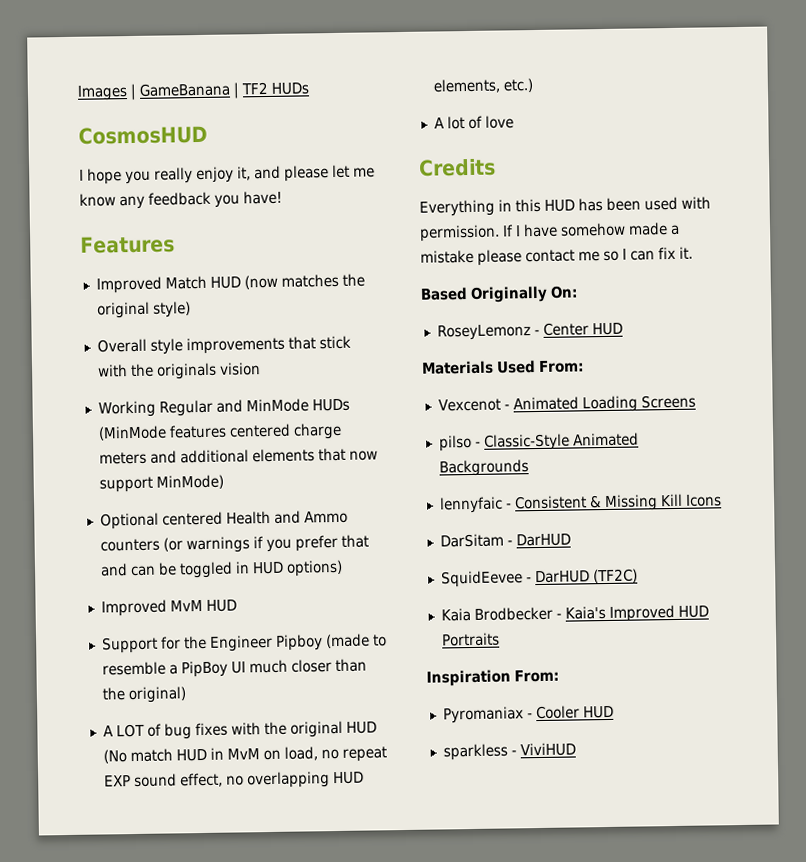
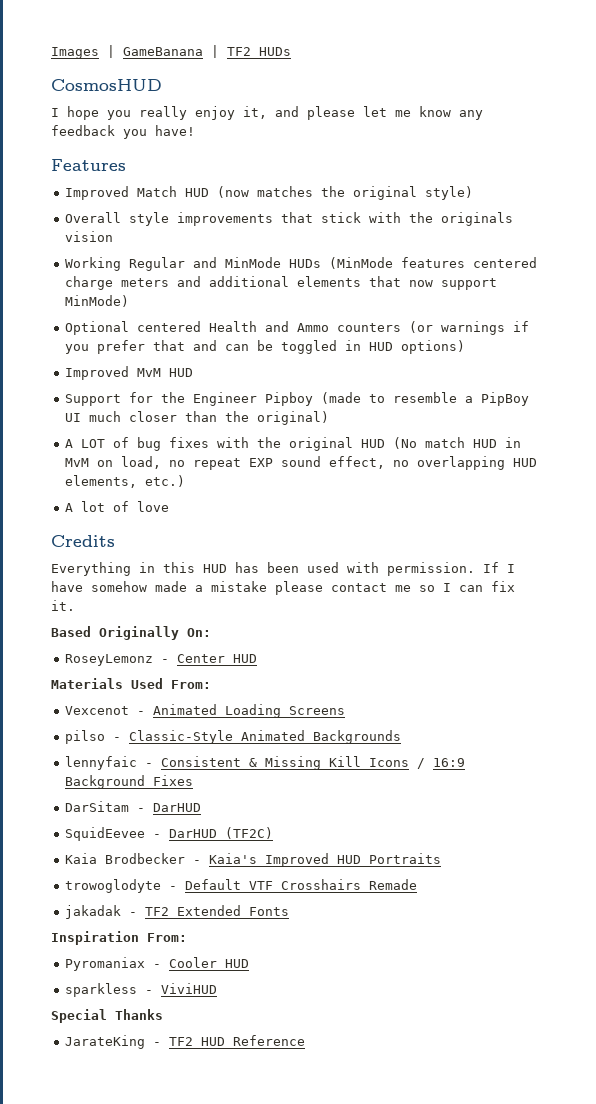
- lennyfaic - Consistent & Missing Kill Icons
+ lennyfaic - Consistent & Missing Kill Icons / 16:9 Background Fixes
+ trowoglodyte - Default VTF Crosshairs Remade
+ jakadak - TF2 Extended Fonts
+ Special Thanks
+ JarateKing - TF2 HUD Reference

